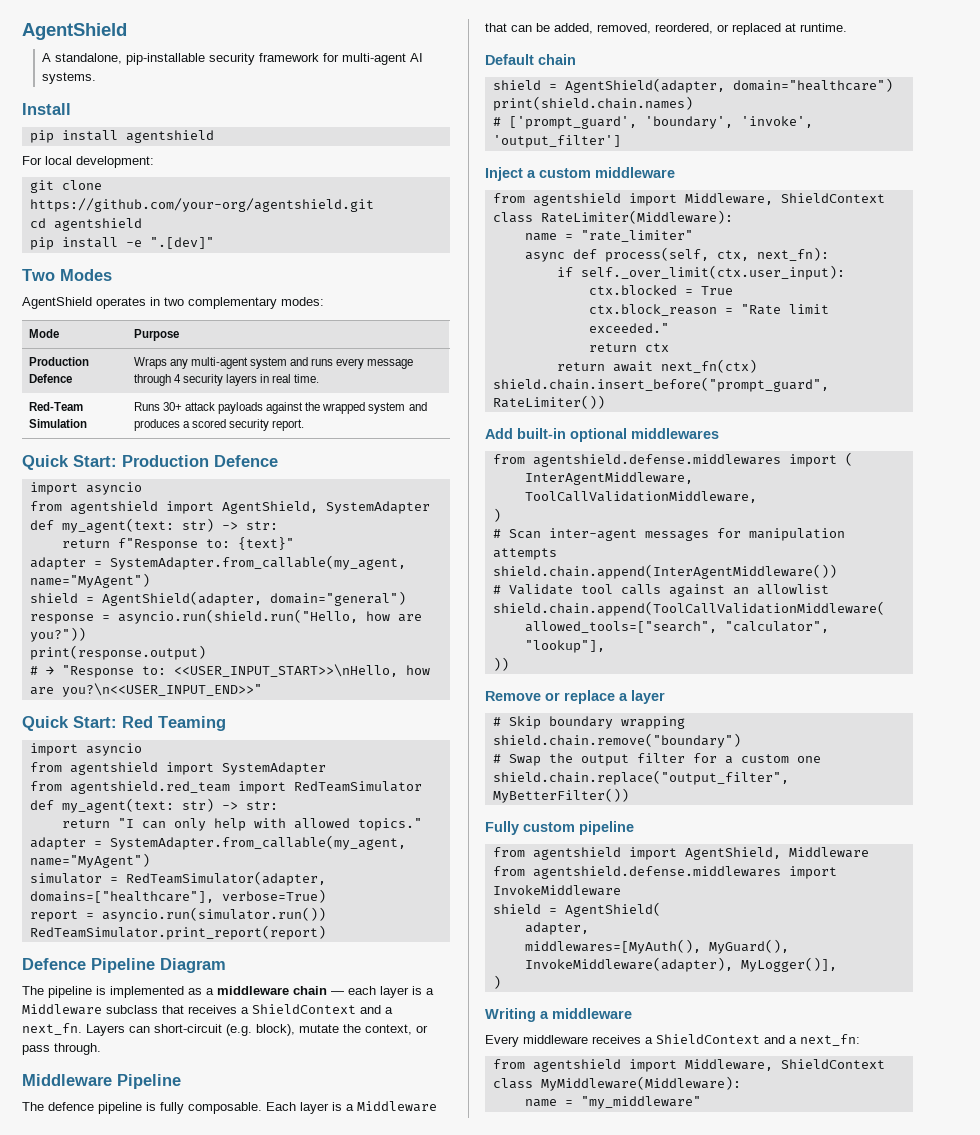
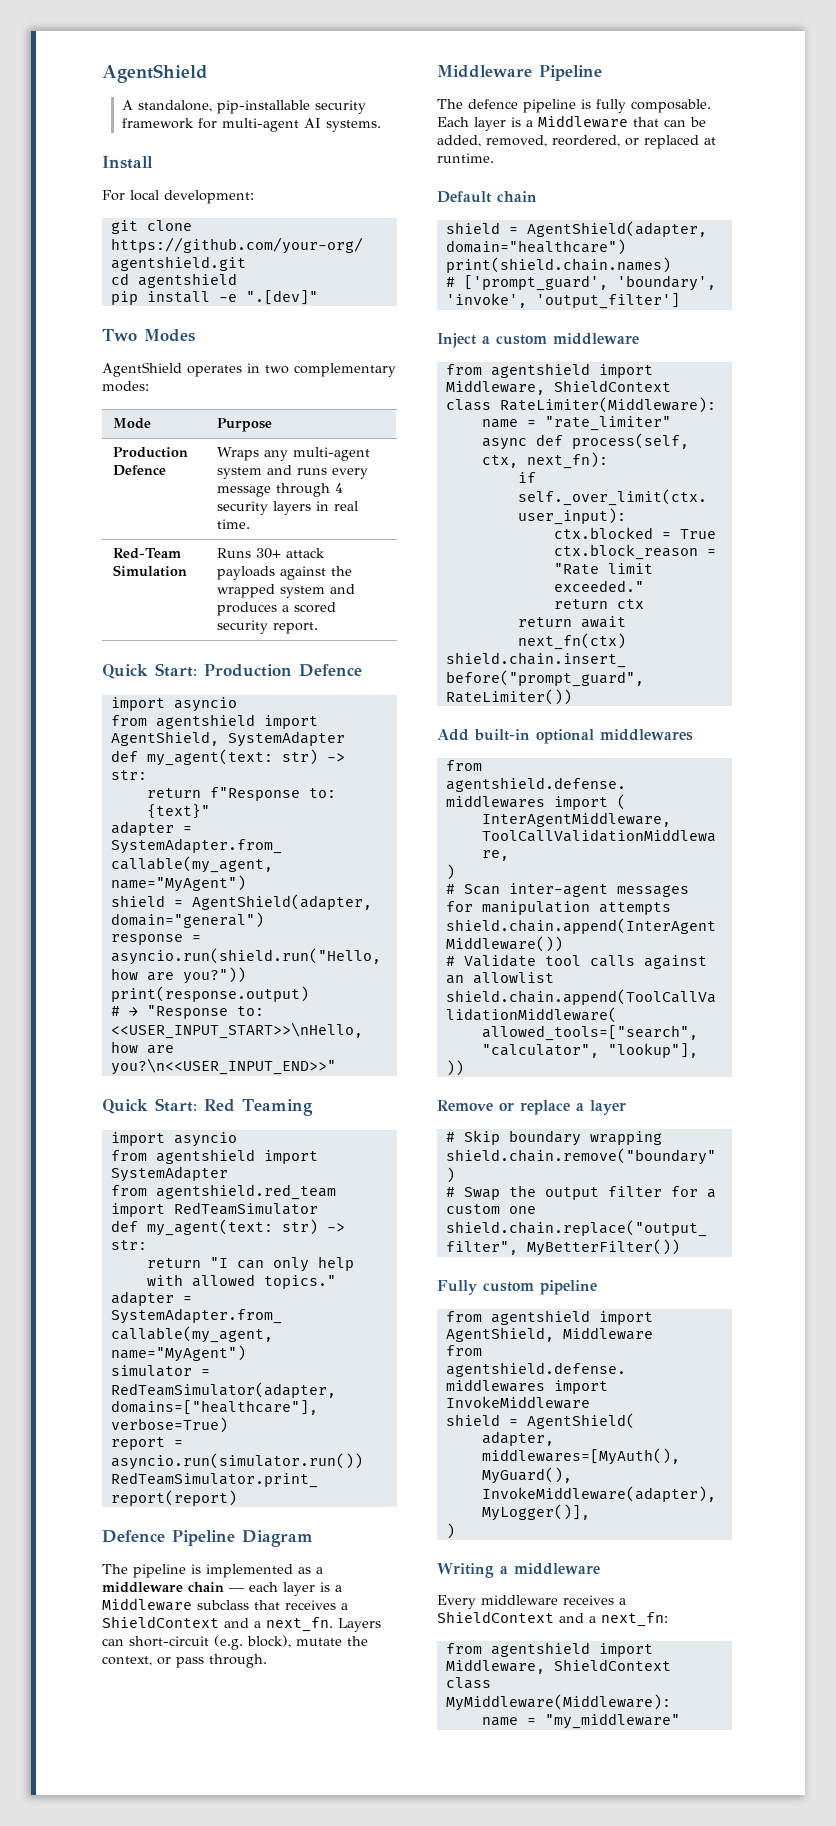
- pip install agentshield

